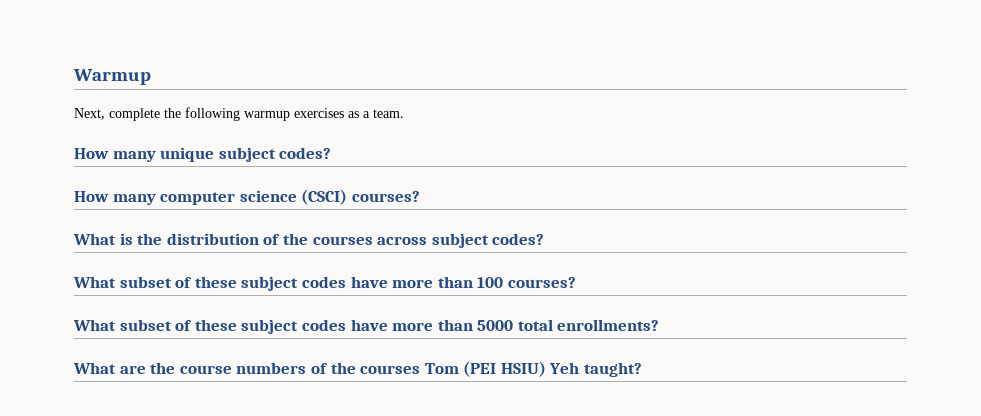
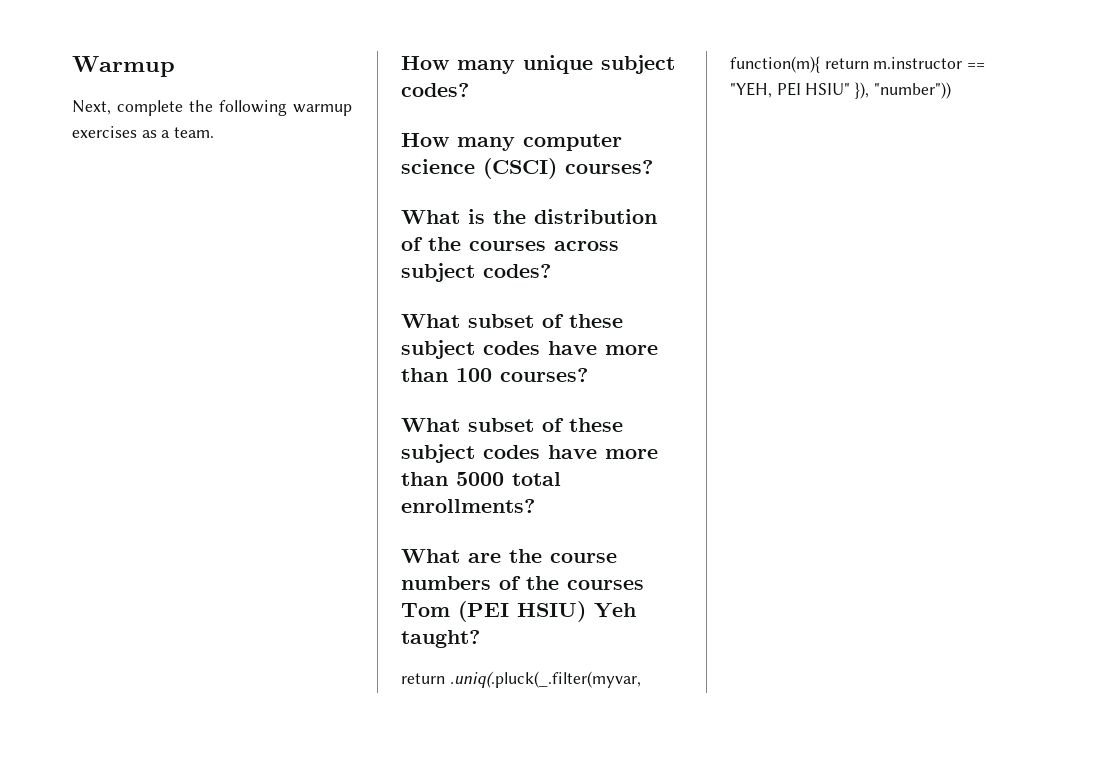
+ return .uniq(.pluck(_.filter(myvar, function(m){ return m.instructor == "YEH, PEI HSIU" }), "number"))

